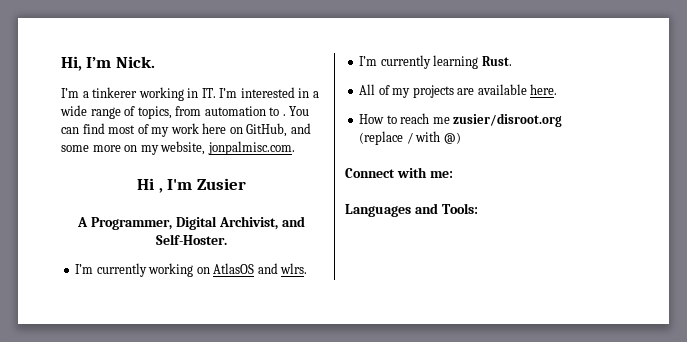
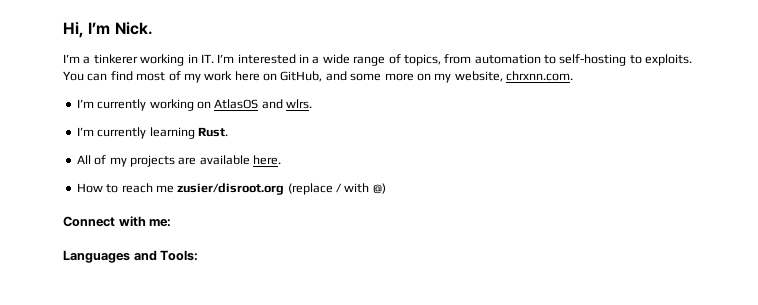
- I’m a tinkerer working in IT. I’m interested in a wide range of topics, from automation to .
+ I’m a tinkerer working in IT. I’m interested in a wide range of topics, from automation to self-hosting to exploits.
- You can find most of my work here on GitHub, and some more on my website, jonpalmisc.com.
- Hi , I'm Zusier
- A Programmer, Digital Archivist, and Self-Hoster.
+ You can find most of my work here on GitHub, and some more on my website, chrxnn.com.

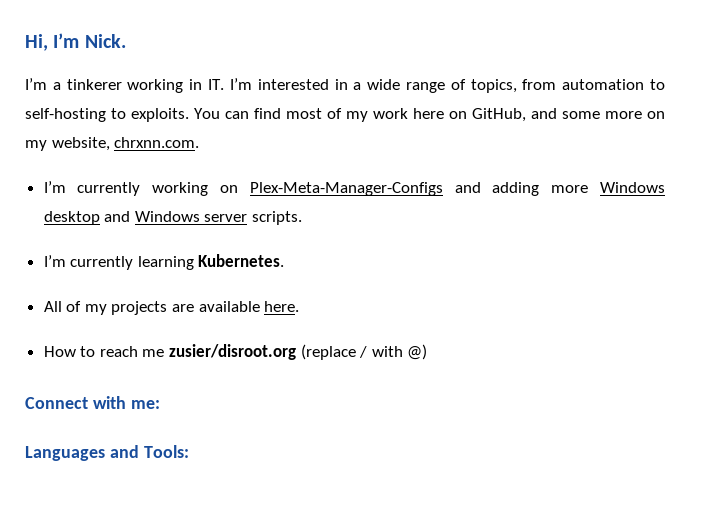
- I’m currently working on AtlasOS and wlrs.
+ I’m currently working on Plex-Meta-Manager-Configs and adding more Windows desktop and Windows server scripts.
- I’m currently learning Rust.
+ I’m currently learning Kubernetes.

